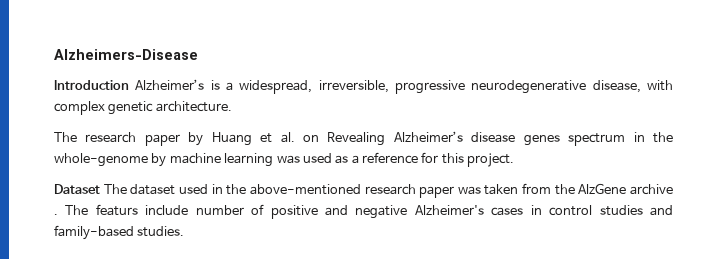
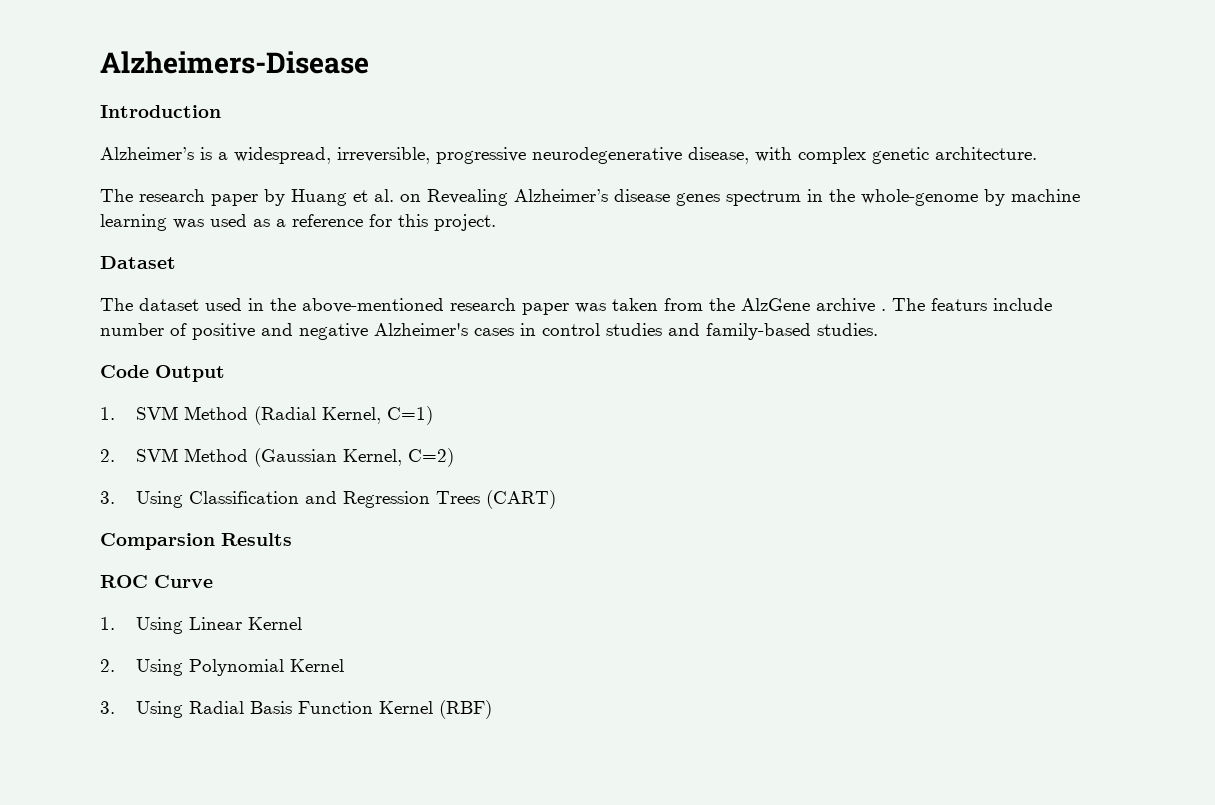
- Introduction Alzheimer’s is a widespread, irreversible, progressive neurodegenerative disease, with complex genetic architecture.
+ Introduction
+ Alzheimer’s is a widespread, irreversible, progressive neurodegenerative disease, with complex genetic architecture.
- Dataset The dataset used in the above-mentioned research paper was taken from the AlzGene archive .
+ Dataset
+ The dataset used in the above-mentioned research paper was taken from the AlzGene archive .
+ Code Output
+ 1. SVM Method (Radial Kernel, C=1)
+ 2. SVM Method (Gaussian Kernel, C=2)
+ 3. Using Classification and Regression Trees (CART)
+ Comparsion Results
+ ROC Curve
+ 1. Using Linear Kernel
+ 2. Using Polynomial Kernel
+ 3. Using Radial Basis Function Kernel (RBF)

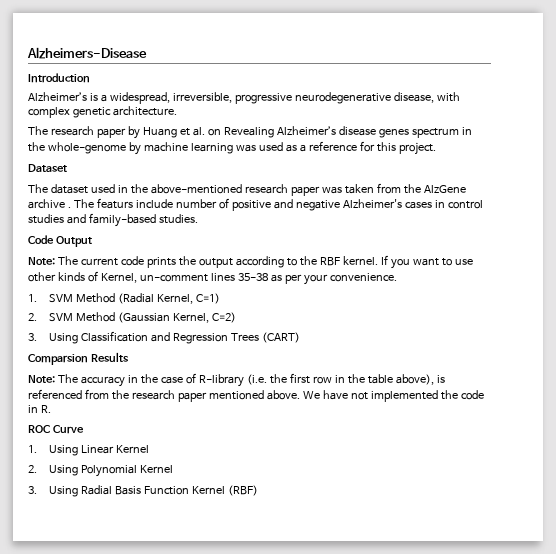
+ Note: The current code prints the output according to the RBF kernel. If you want to use other kinds of Kernel, un-comment lines 35-38 as per your convenience.
+ Note: The accuracy in the case of R-library (i.e. the first row in the table above), is referenced from the research paper mentioned above. We have not implemented the code in R.

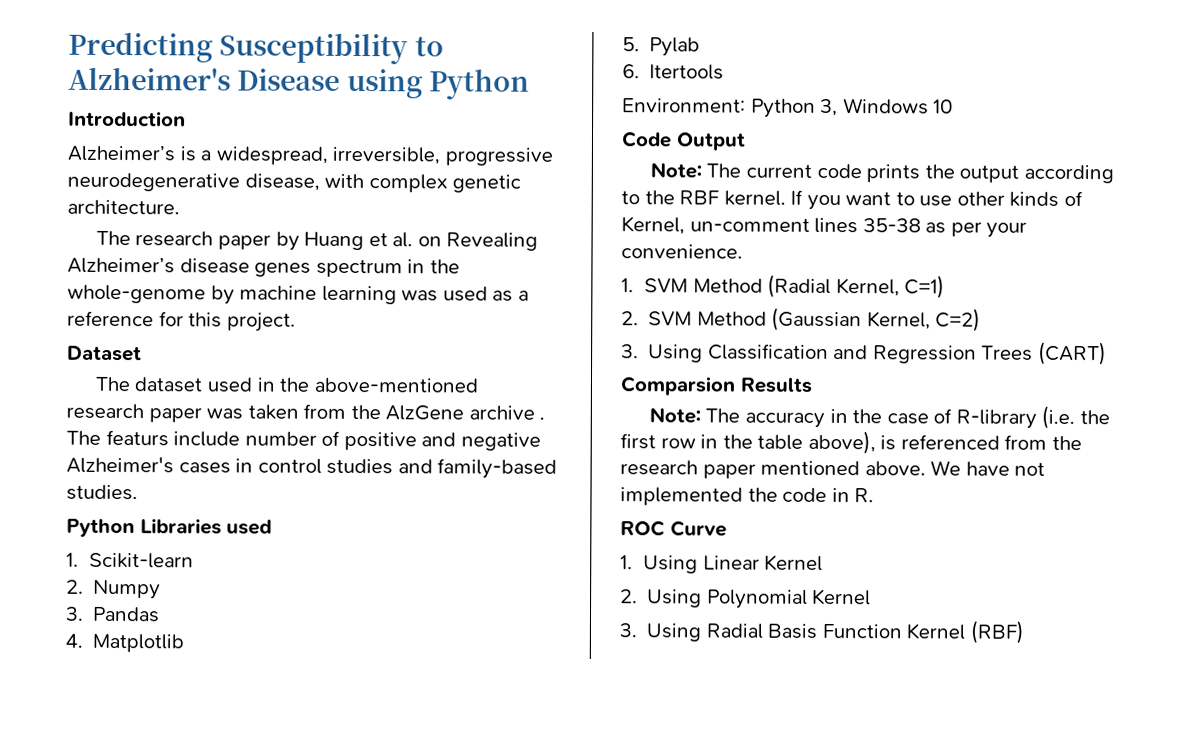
- Alzheimers-Disease
+ Predicting Susceptibility to Alzheimer's Disease using Python
+ Python Libraries used
+ 1. Scikit-learn
+ 2. Numpy
+ 3. Pandas
+ 4. Matplotlib
+ 5. Pylab
+ 6. Itertools
+ Environment: Python 3, Windows 10

